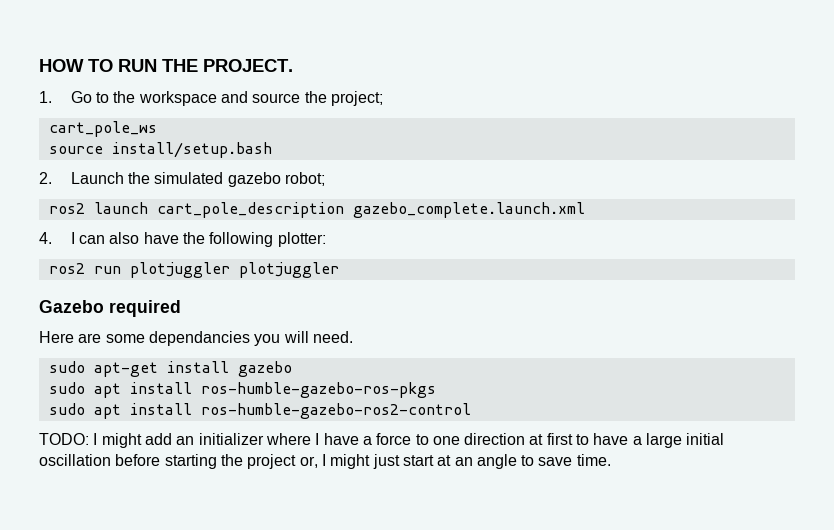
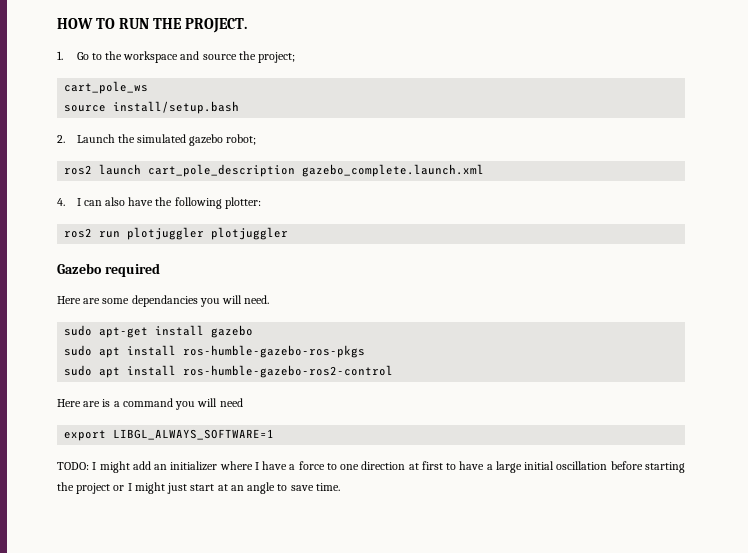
+ Here are is a command you will need
+ export LIBGL_ALWAYS_SOFTWARE=1
- TODO: I might add an initializer where I have a force to one direction at first to have a large initial oscillation before starting the project or, I might just start at an angle to save time.
+ TODO: I might add an initializer where I have a force to one direction at first to have a large initial oscillation before starting the project or I might just start at an angle to save time.

